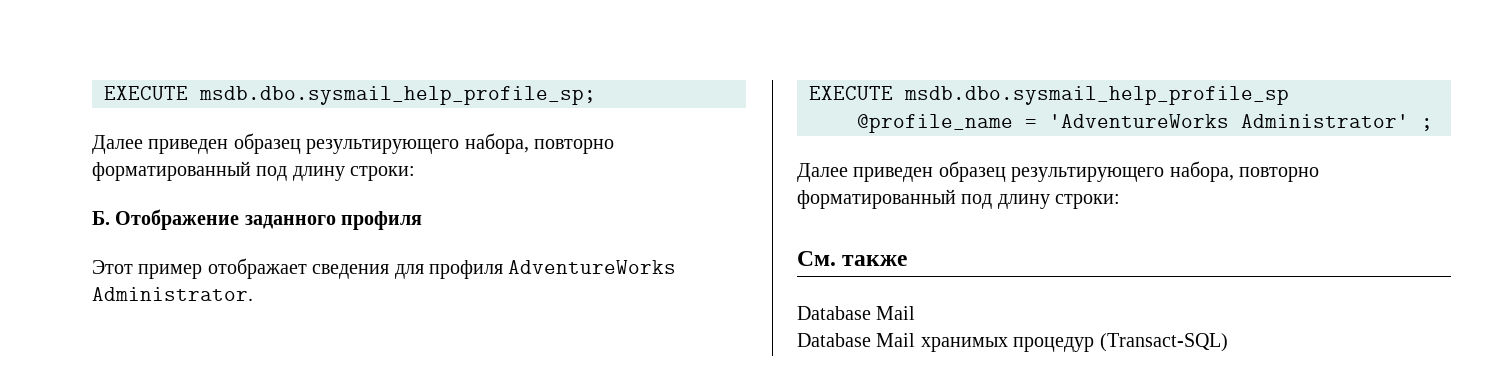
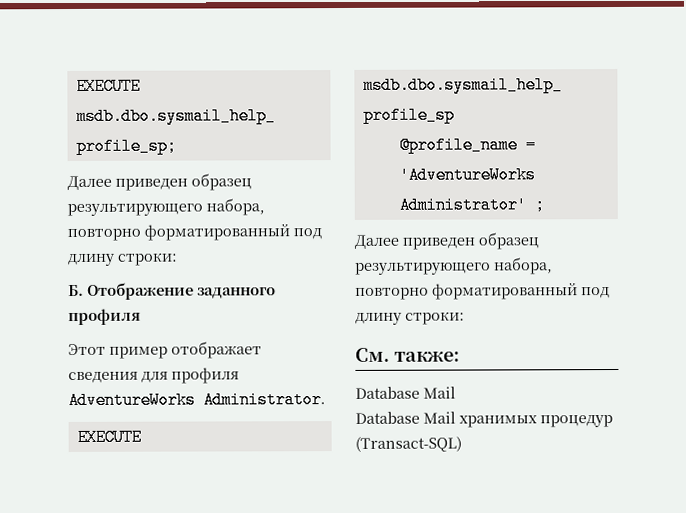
- См. также
+ См. также:

